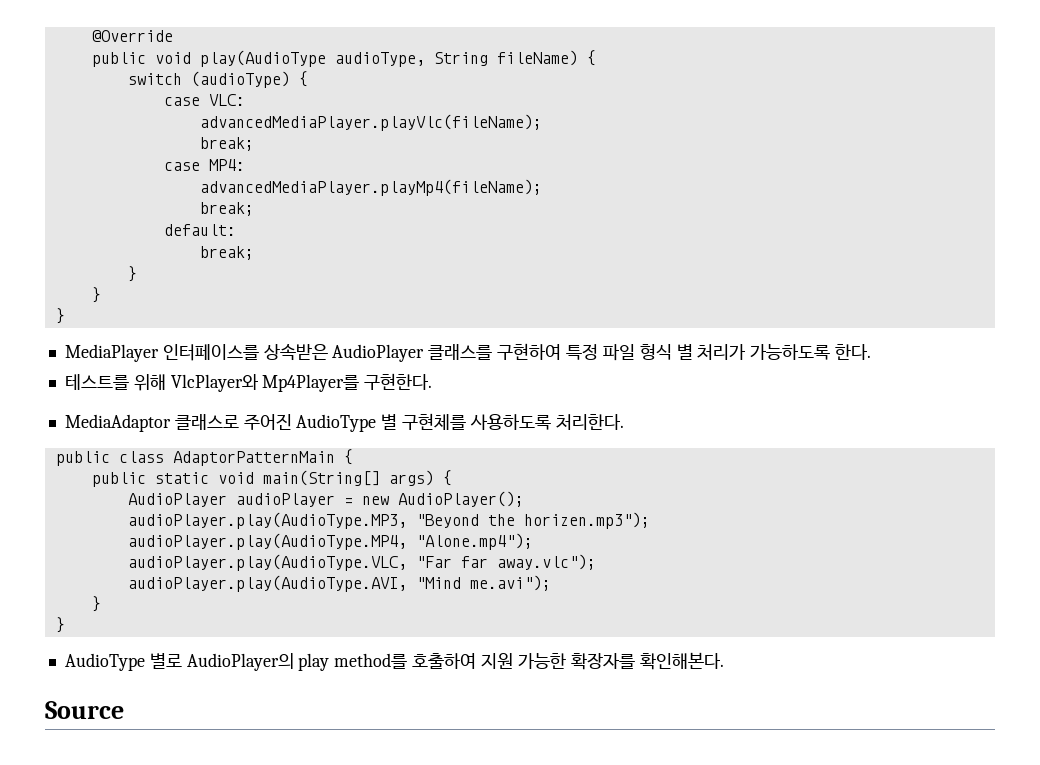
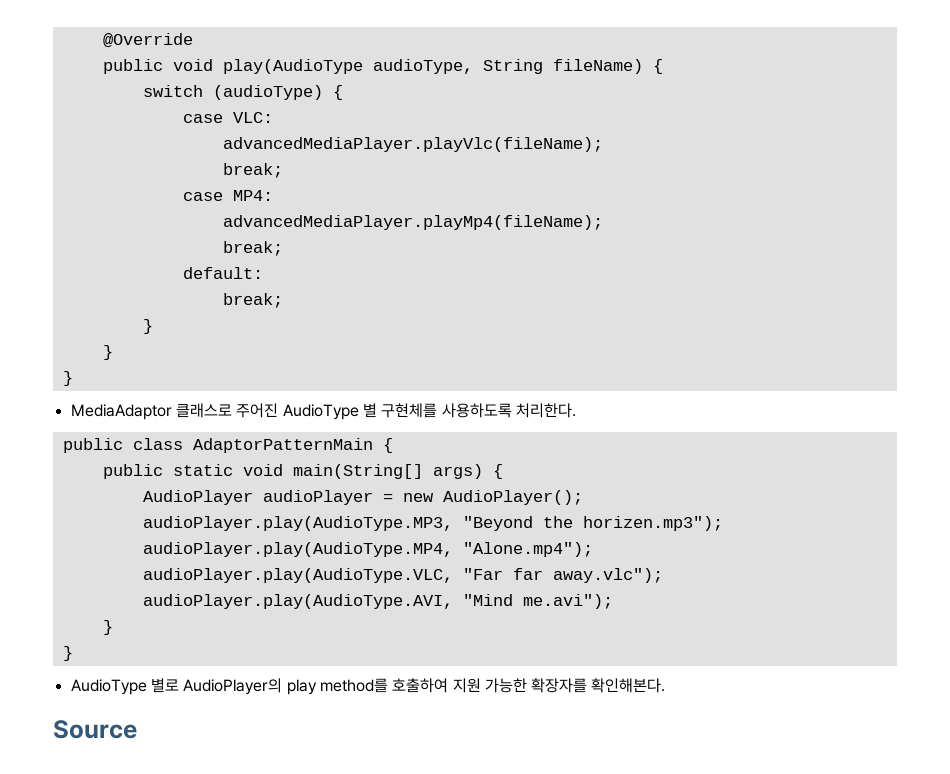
- MediaPlayer 인터페이스를 상속받은 AudioPlayer 클래스를 구현하여 특정 파일 형식 별 처리가 가능하도록 한다.
- 테스트를 위해 VlcPlayer와 Mp4Player를 구현한다.

